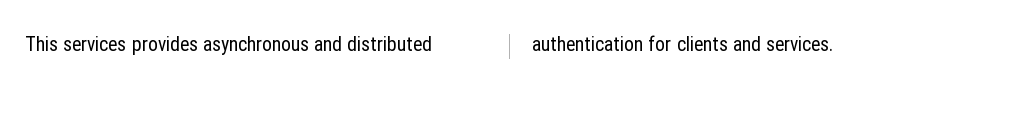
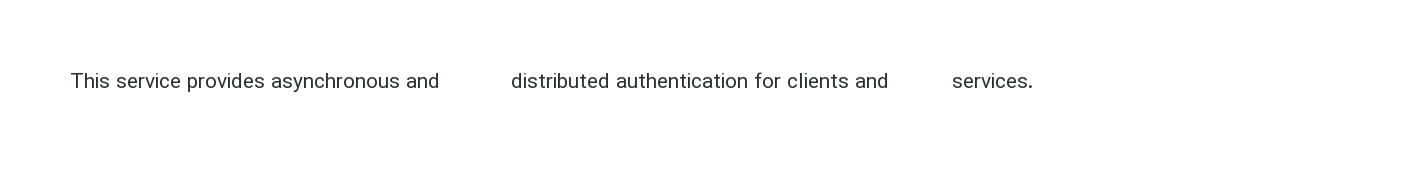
- This services provides asynchronous and distributed authentication for clients and services.
+ This service provides asynchronous and distributed authentication for clients and services.

